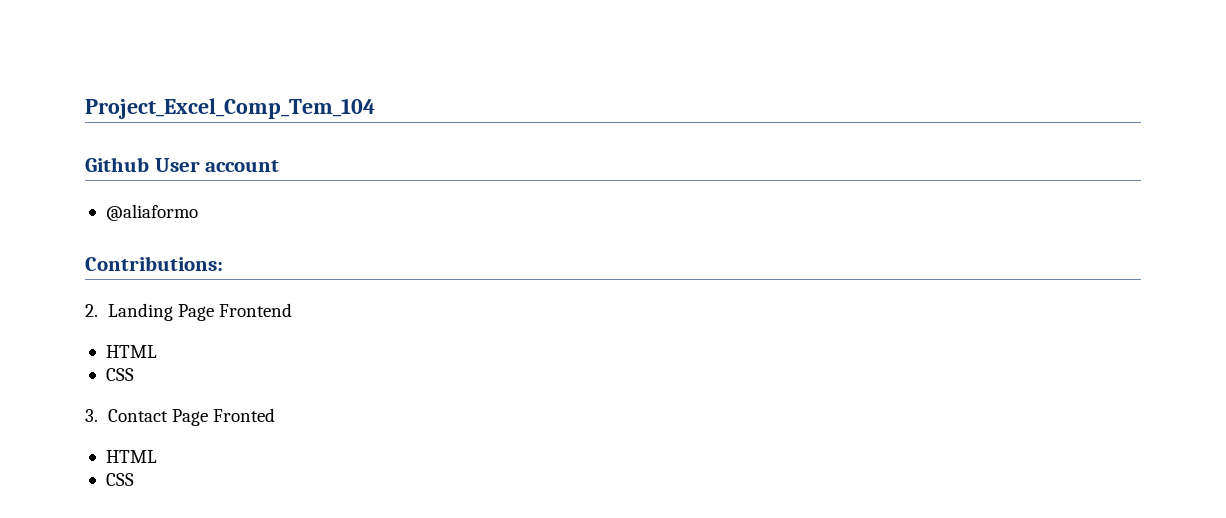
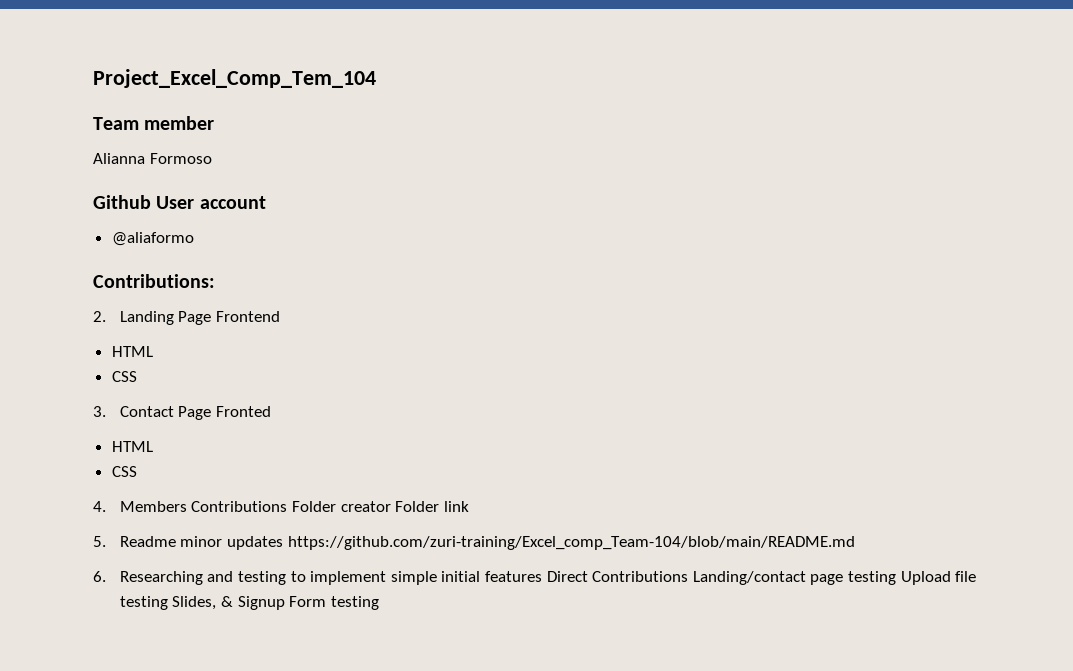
+ Team member
+ Alianna Formoso
+ 4. Members Contributions Folder creator Folder link
+ 5. Readme minor updates https://github.com/zuri-training/Excel_comp_Team-104/blob/main/README.md
+ 6. Researching and testing to implement simple initial features Direct Contributions Landing/contact page testing Upload file testing Slides, & Signup Form testing

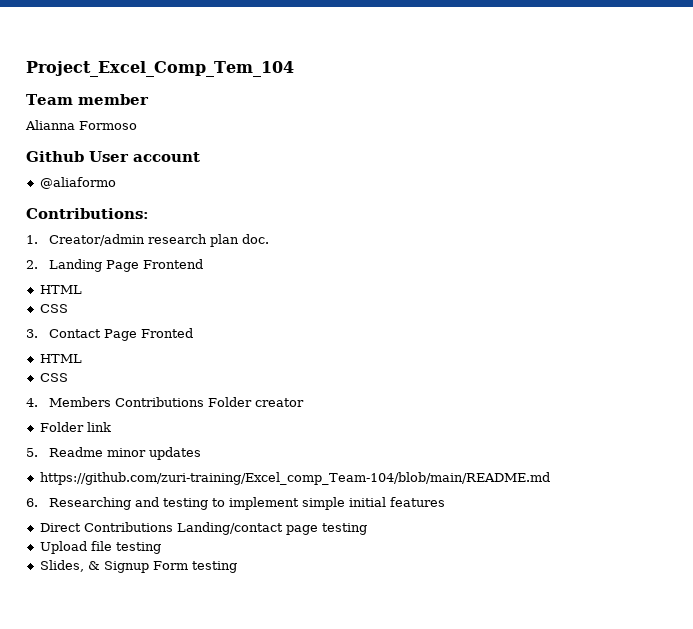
+ 1. Creator/admin research plan doc.
- 4. Members Contributions Folder creator Folder link
+ 4. Members Contributions Folder creator
+ Folder link
- 5. Readme minor updates https://github.com/zuri-training/Excel_comp_Team-104/blob/main/README.md
+ 5. Readme minor updates
+ https://github.com/zuri-training/Excel_comp_Team-104/blob/main/README.md
- 6. Researching and testing to implement simple initial features Direct Contributions Landing/contact page testing Upload file testing Slides, & Signup Form testing
+ 6. Researching and testing to implement simple initial features
+ Direct Contributions Landing/contact page testing
+ Upload file testing
+ Slides, & Signup Form testing

